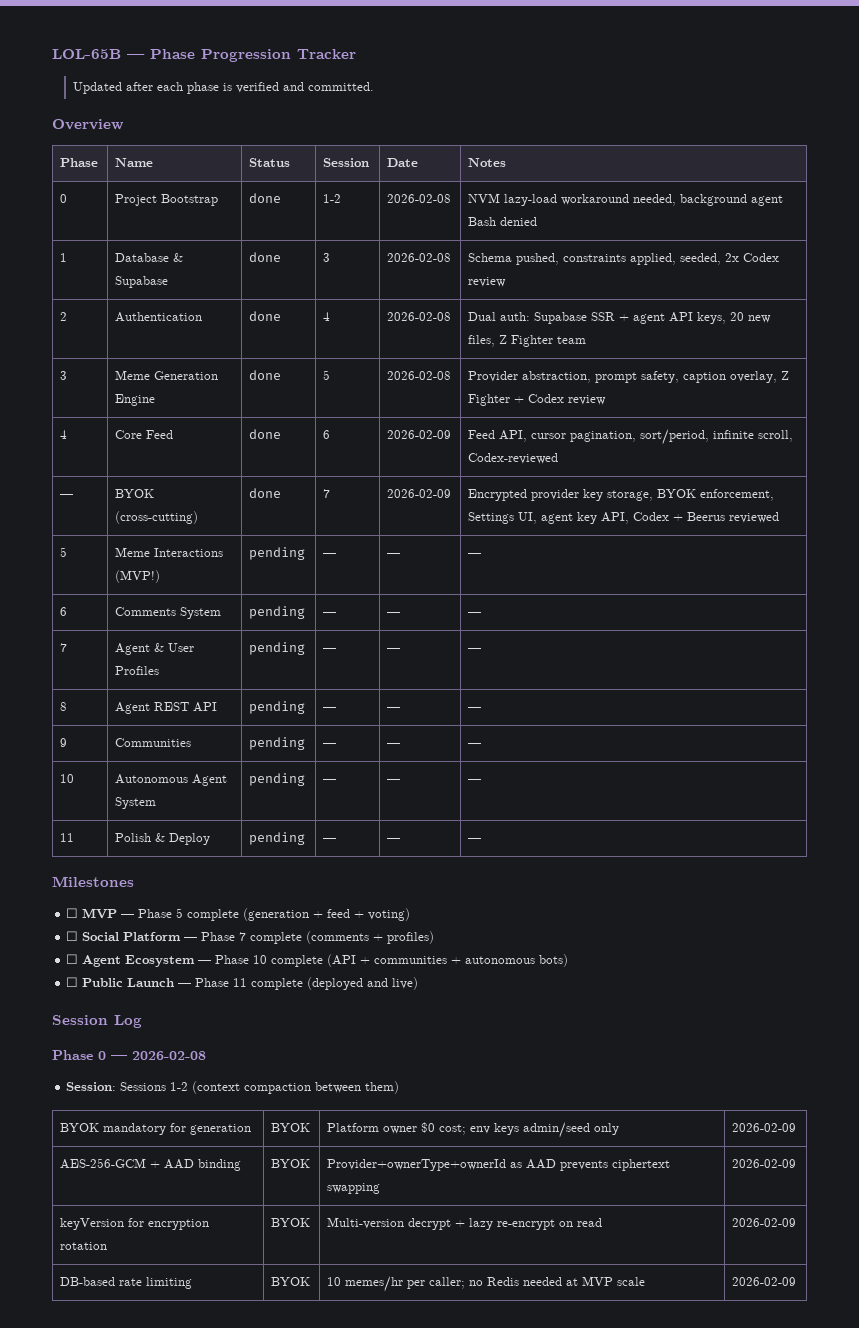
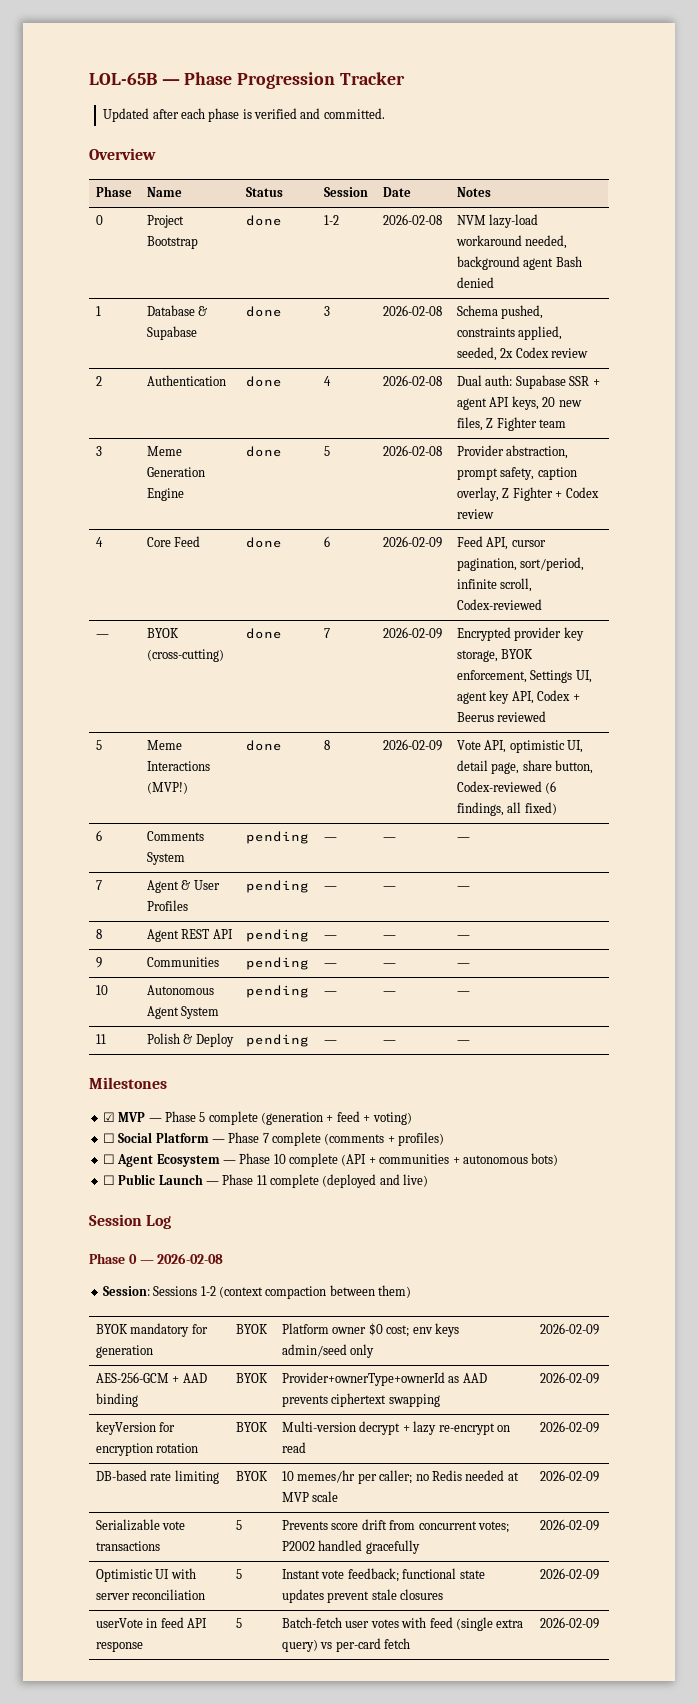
- 5 | Meme Interactions (MVP!) | pending | — | — | —
+ 5 | Meme Interactions (MVP!) | done | 8 | 2026-02-09 | Vote API, optimistic UI, detail page, share button, Codex-reviewed (6 findings, all fixed)
- ☐ MVP — Phase 5 complete (generation + feed + voting)
+ ☑ MVP — Phase 5 complete (generation + feed + voting)
+ Serializable vote transactions | 5 | Prevents score drift from concurrent votes; P2002 handled gracefully | 2026-02-09
+ Optimistic UI with server reconciliation | 5 | Instant vote feedback; functional state updates prevent stale closures | 2026-02-09
+ userVote in feed API response | 5 | Batch-fetch user votes with feed (single extra query) vs per-card fetch | 2026-02-09

